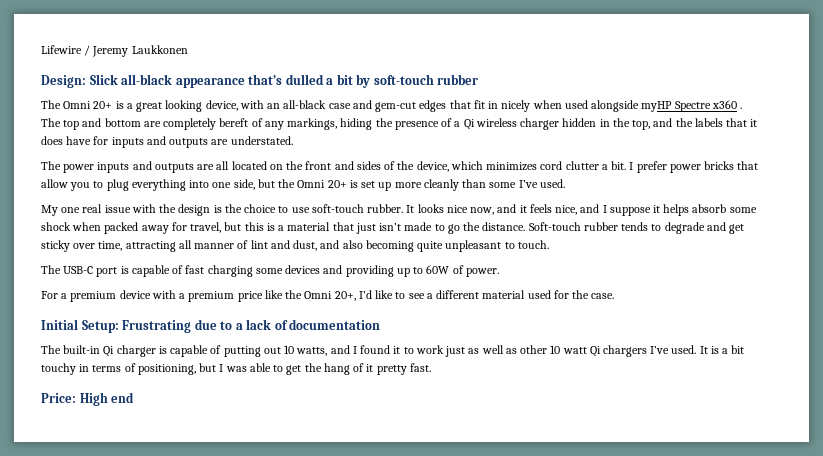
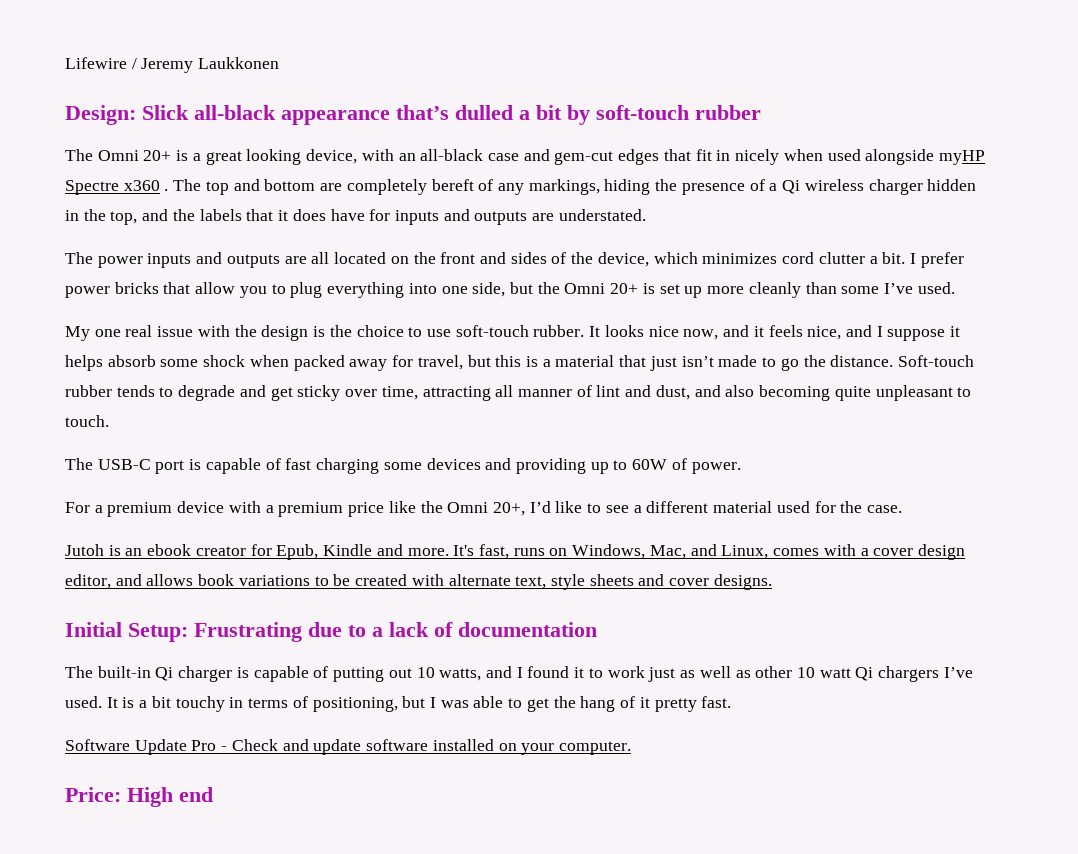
+ Jutoh is an ebook creator for Epub, Kindle and more. It's fast, runs on Windows, Mac, and Linux, comes with a cover design editor, and allows book variations to be created with alternate text, style sheets and cover designs.
+ Software Update Pro - Check and update software installed on your computer.

